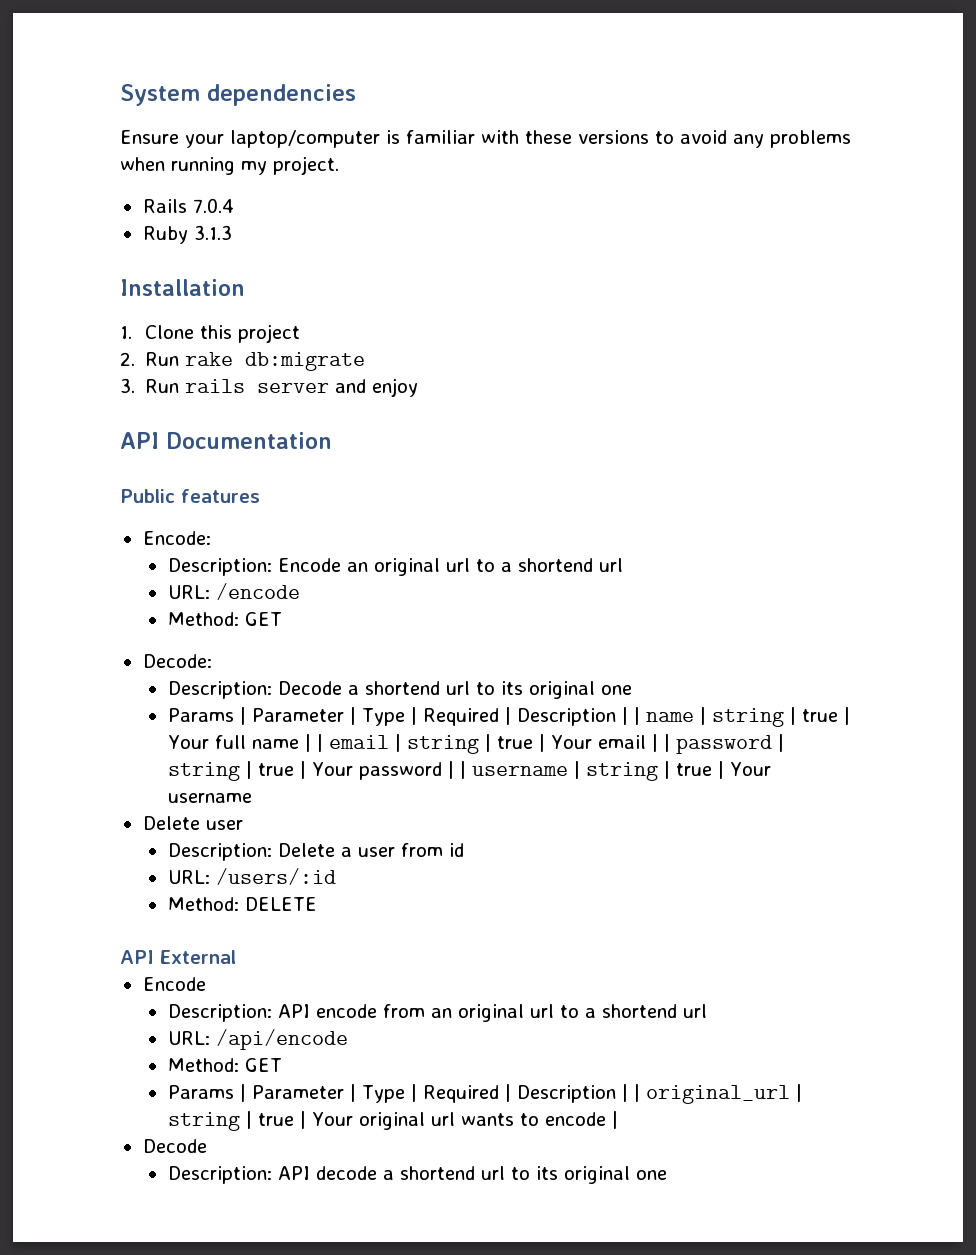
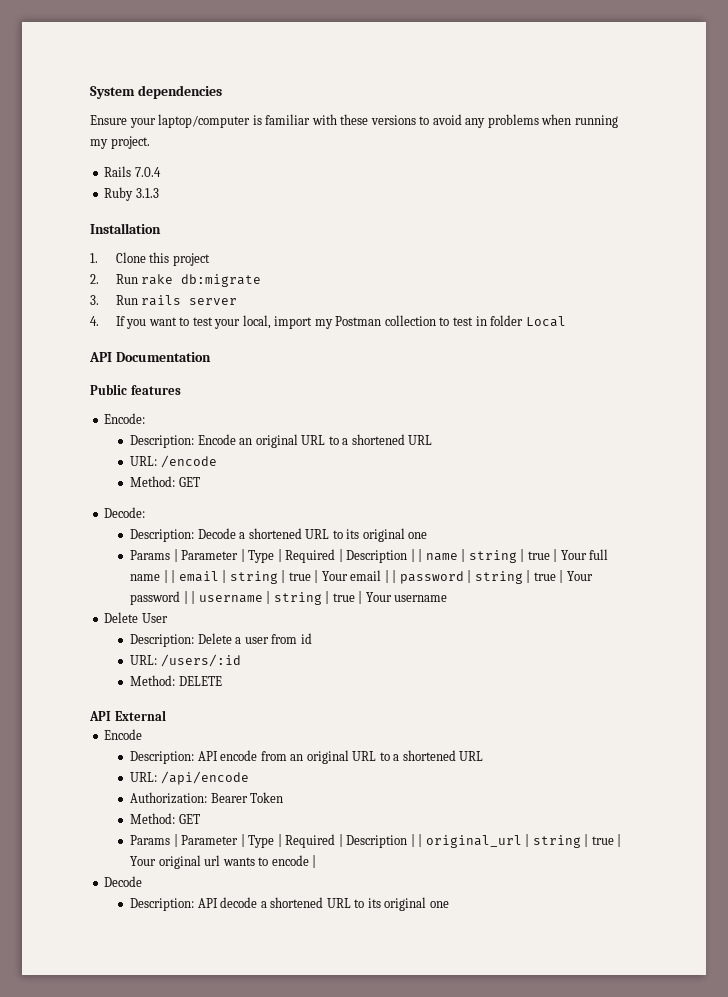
- 3. Run rails server and enjoy
+ 3. Run rails server
+ 4. If you want to test your local, import my Postman collection to test in folder Local
- Description: Encode an original url to a shortend url
+ Description: Encode an original URL to a shortened URL
- Description: Decode a shortend url to its original one
+ Description: Decode a shortened URL to its original one
- Delete user
+ Delete User
- Description: API encode from an original url to a shortend url
+ Description: API encode from an original URL to a shortened URL
+ Authorization: Bearer Token
- Description: API decode a shortend url to its original one
+ Description: API decode a shortened URL to its original one

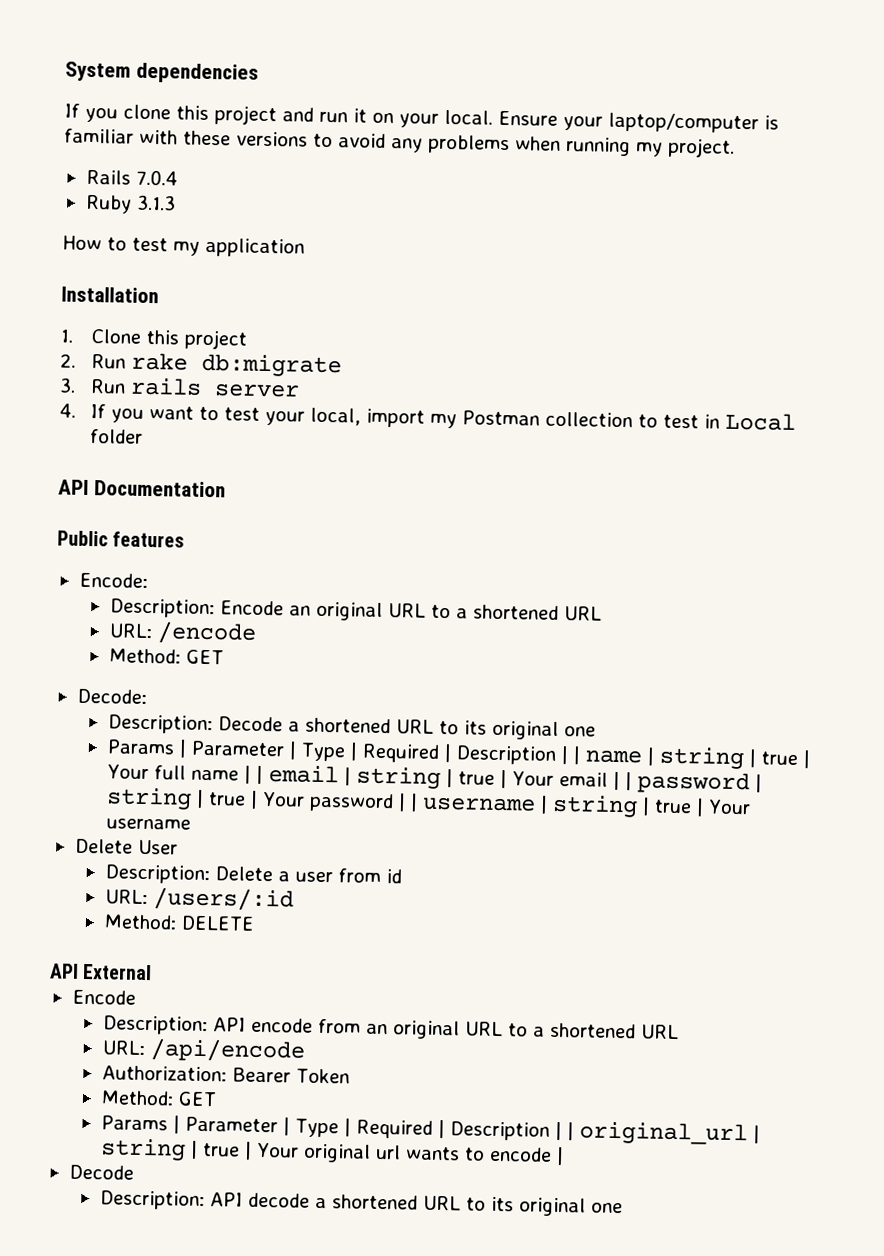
+ If you clone this project and run it on your local.
+ How to test my application
- 4. If you want to test your local, import my Postman collection to test in folder Local
+ 4. If you want to test your local, import my Postman collection to test in Local folder

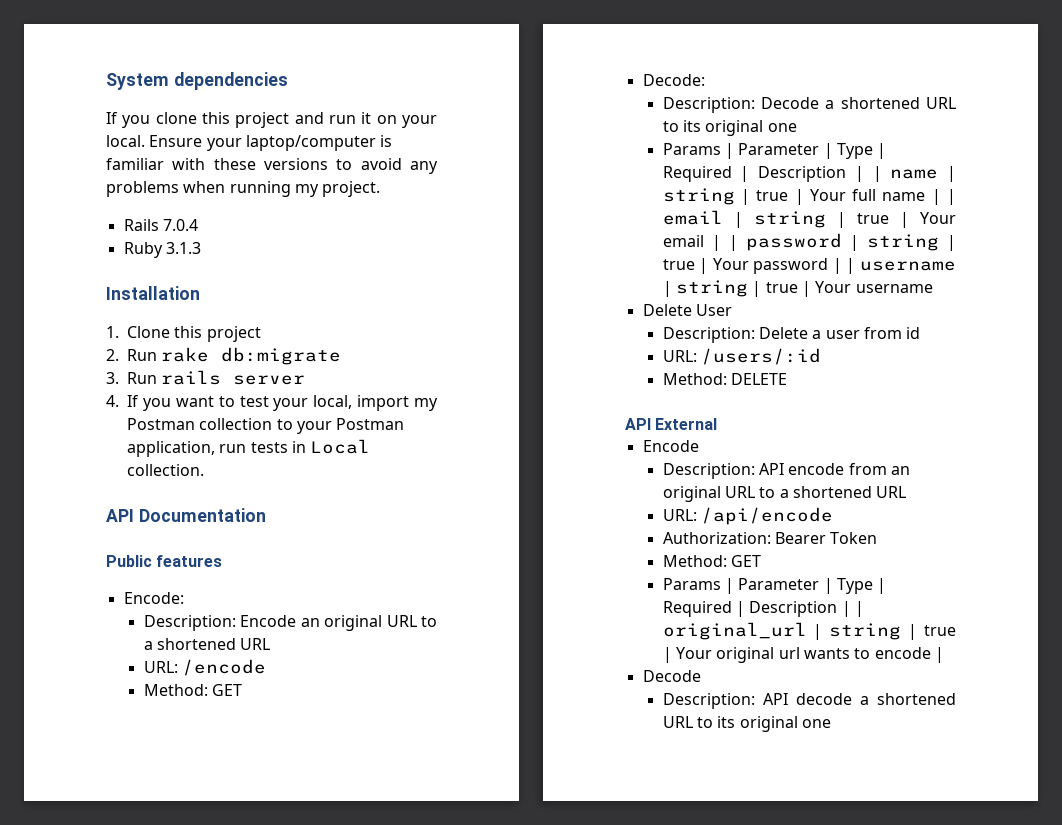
- How to test my application
- 4. If you want to test your local, import my Postman collection to test in Local folder
+ 4. If you want to test your local, import my Postman collection to your Postman application, run tests in Local collection.

